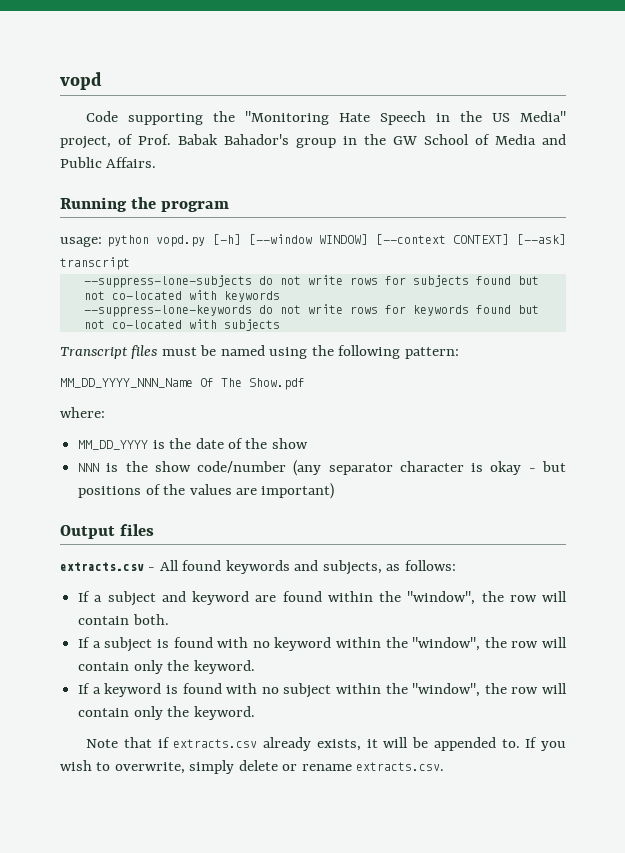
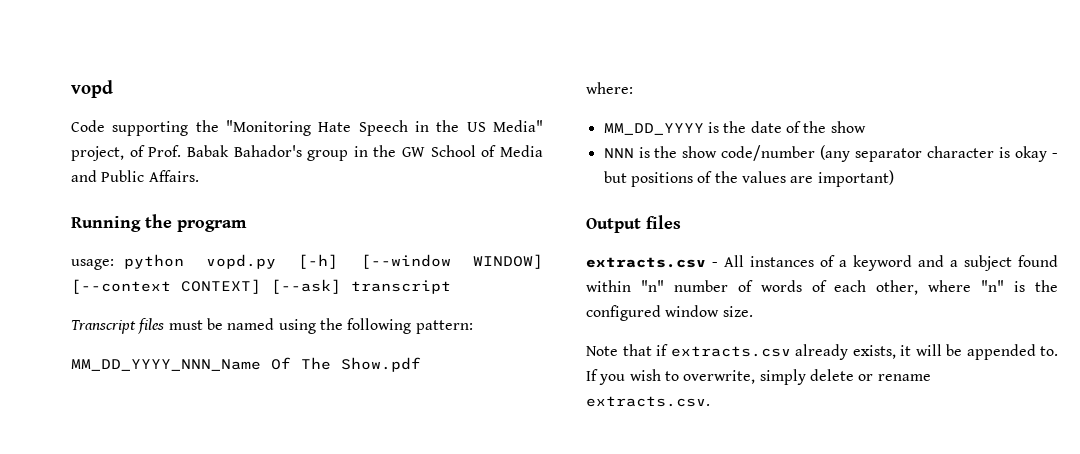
- --suppress-lone-subjects do not write rows for subjects found but not co-located with keywords
- --suppress-lone-keywords do not write rows for keywords found but not co-located with subjects
- extracts.csv - All found keywords and subjects, as follows:
- If a subject and keyword are found within the "window", the row will contain both.
- If a subject is found with no keyword within the "window", the row will contain only the keyword.
- If a keyword is found with no subject within the "window", the row will contain only the keyword.
+ extracts.csv - All instances of a keyword and a subject found within "n" number of words of each other, where "n" is the configured window size.

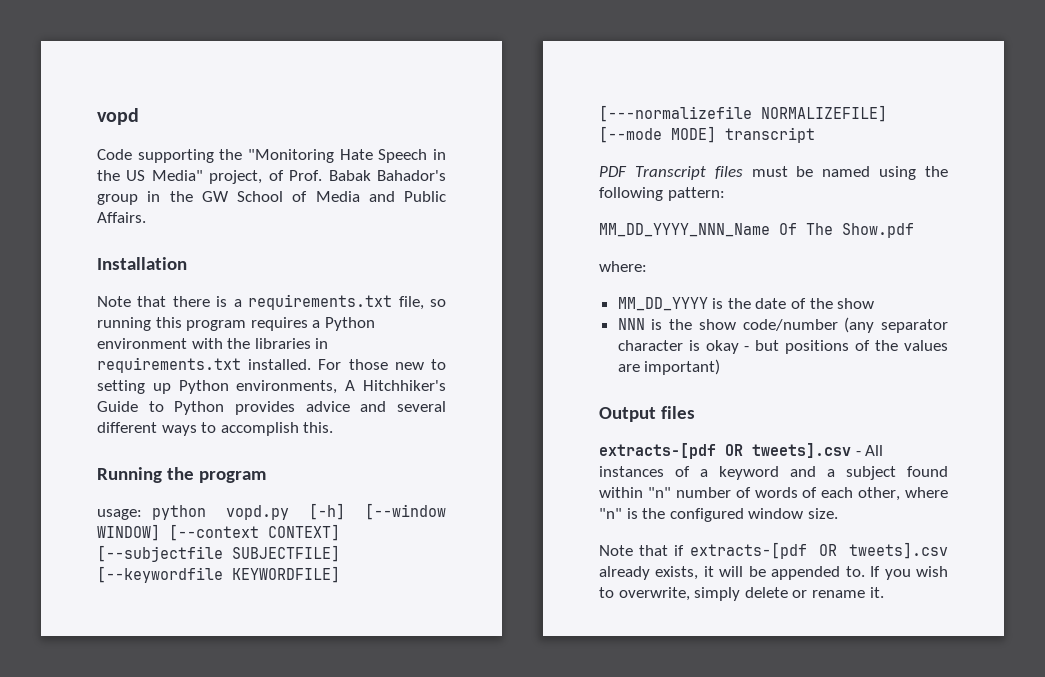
+ Installation
+ Note that there is a requirements.txt file, so running this program requires a Python environment with the libraries in requirements.txt installed. For those new to setting up Python environments, A Hitchhiker's Guide to Python provides advice and several different ways to accomplish this.
- usage: python vopd.py [-h] [--window WINDOW] [--context CONTEXT] [--ask] transcript
+ usage: python vopd.py [-h] [--window WINDOW] [--context CONTEXT] [--subjectfile SUBJECTFILE] [--keywordfile KEYWORDFILE] [---normalizefile NORMALIZEFILE] [--mode MODE] transcript
- Transcript files must be named using the following pattern:
+ PDF Transcript files must be named using the following pattern:
- extracts.csv - All instances of a keyword and a subject found within "n" number of words of each other, where "n" is the configured window size.
+ extracts-[pdf OR tweets].csv - All instances of a keyword and a subject found within "n" number of words of each other, where "n" is the configured window size.
- Note that if extracts.csv already exists, it will be appended to.
+ Note that if extracts-[pdf OR tweets].csv already exists, it will be appended to.
- If you wish to overwrite, simply delete or rename extracts.csv.
+ If you wish to overwrite, simply delete or rename it.

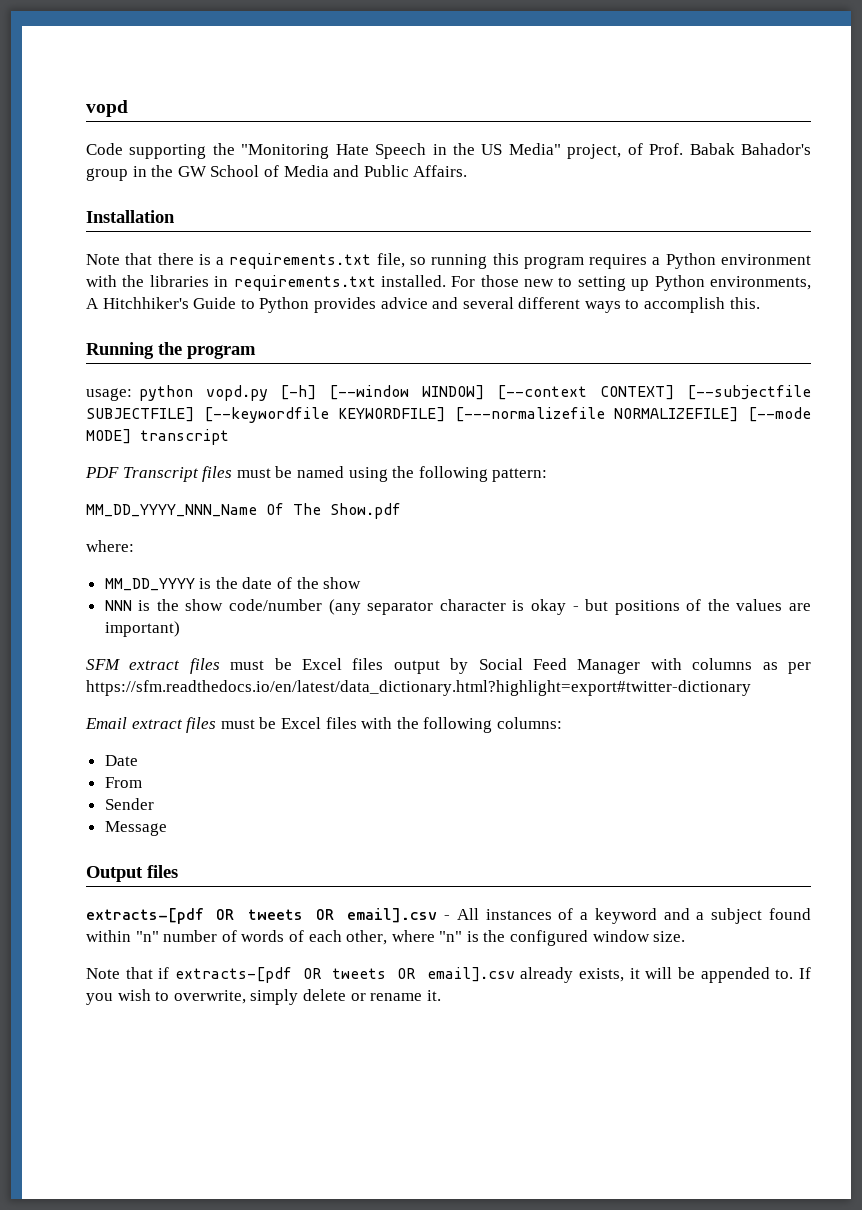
+ SFM extract files must be Excel files output by Social Feed Manager with columns as per https://sfm.readthedocs.io/en/latest/data_dictionary.html?highlight=export#twitter-dictionary
+ Email extract files must be Excel files with the following columns:
+ Date
+ From
+ Sender
+ Message
- extracts-[pdf OR tweets].csv - All instances of a keyword and a subject found within "n" number of words of each other, where "n" is the configured window size.
+ extracts-[pdf OR tweets OR email].csv - All instances of a keyword and a subject found within "n" number of words of each other, where "n" is the configured window size.
- Note that if extracts-[pdf OR tweets].csv already exists, it will be appended to.
+ Note that if extracts-[pdf OR tweets OR email].csv already exists, it will be appended to.

